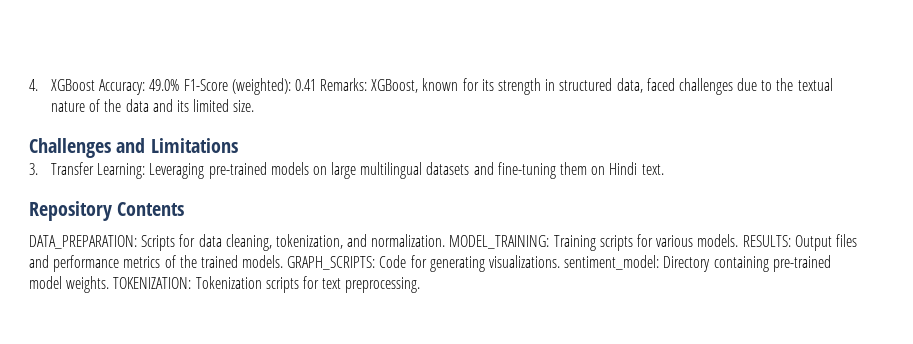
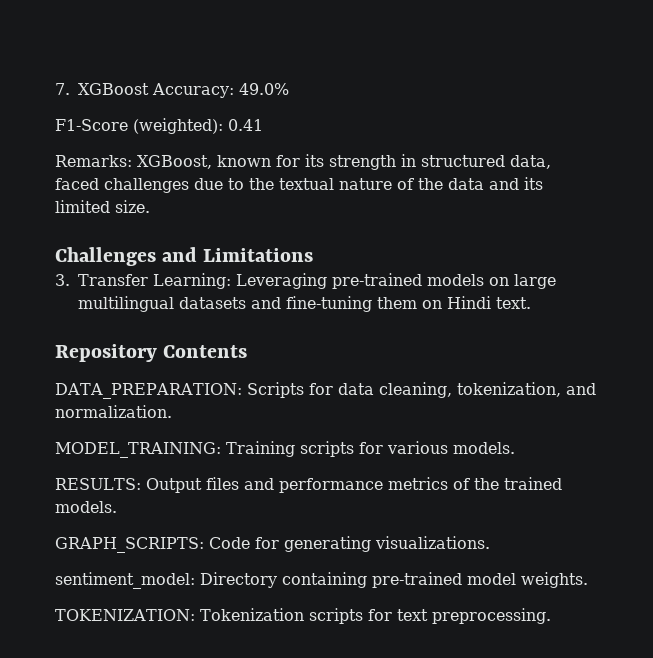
- 4. XGBoost Accuracy: 49.0% F1-Score (weighted): 0.41 Remarks: XGBoost, known for its strength in structured data, faced challenges due to the textual nature of the data and its limited size.
+ 7. XGBoost Accuracy: 49.0%
+ F1-Score (weighted): 0.41
+ Remarks: XGBoost, known for its strength in structured data, faced challenges due to the textual nature of the data and its limited size.
- DATA_PREPARATION: Scripts for data cleaning, tokenization, and normalization. MODEL_TRAINING: Training scripts for various models. RESULTS: Output files and performance metrics of the trained models. GRAPH_SCRIPTS: Code for generating visualizations. sentiment_model: Directory containing pre-trained model weights. TOKENIZATION: Tokenization scripts for text preprocessing.
+ DATA_PREPARATION: Scripts for data cleaning, tokenization, and normalization.
+ MODEL_TRAINING: Training scripts for various models.
+ RESULTS: Output files and performance metrics of the trained models.
+ GRAPH_SCRIPTS: Code for generating visualizations.
+ sentiment_model: Directory containing pre-trained model weights.
+ TOKENIZATION: Tokenization scripts for text preprocessing.

